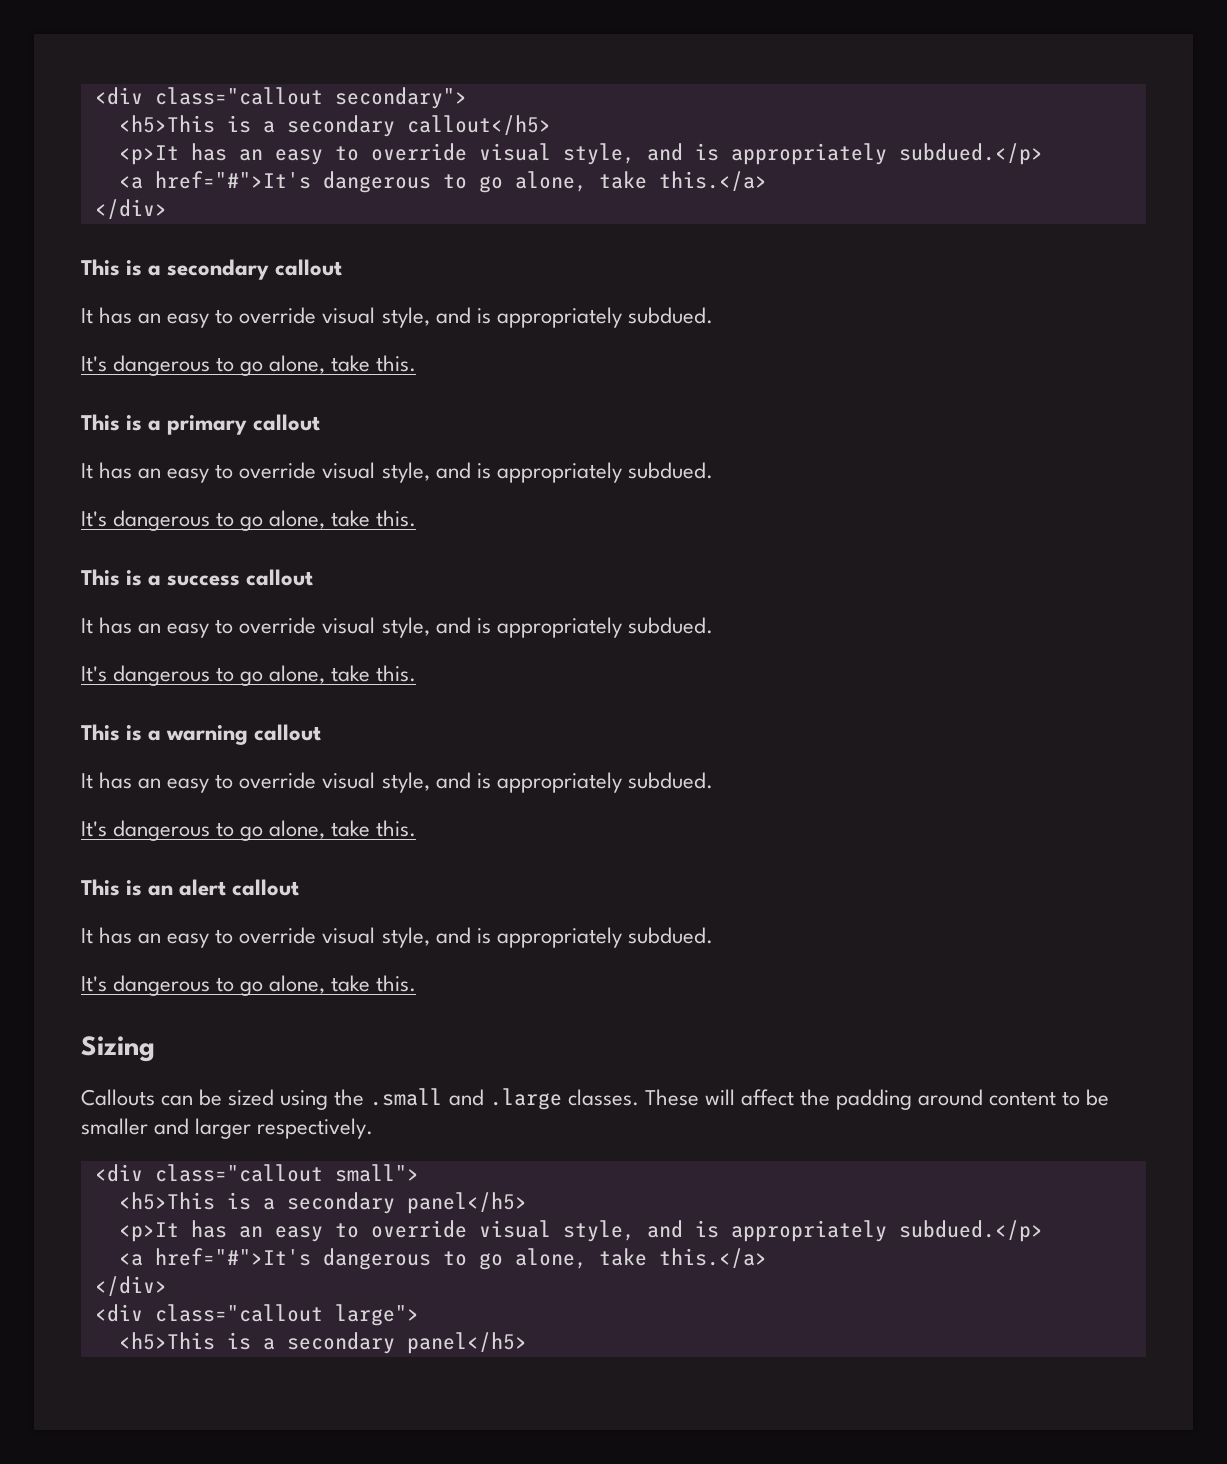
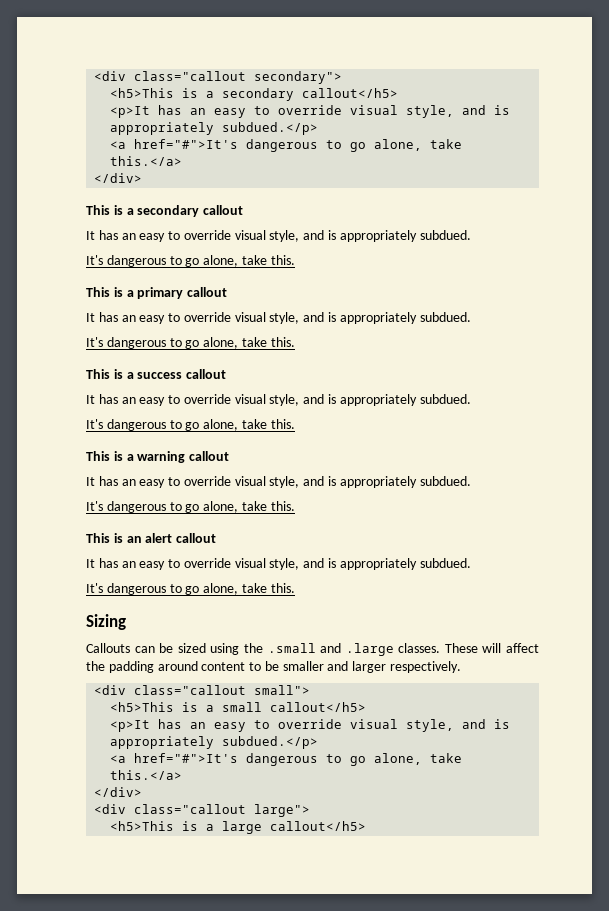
  <div class="callout small">
- <h5>This is a secondary panel</h5>
+ <h5>This is a small callout</h5>
  <div class="callout large">
- <h5>This is a secondary panel</h5>
+ <h5>This is a large callout</h5>

